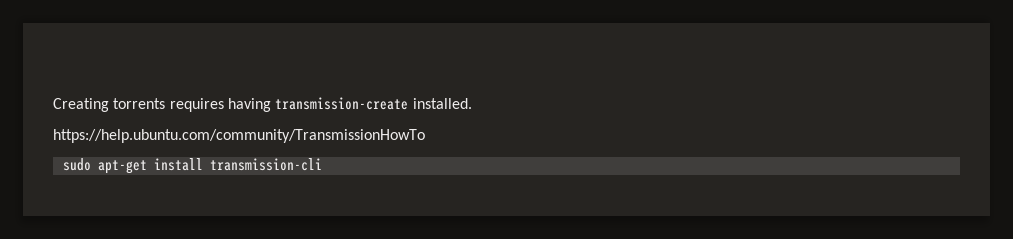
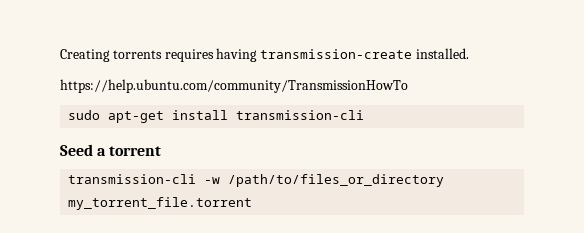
+ Seed a torrent
+ transmission-cli -w /path/to/files_or_directory my_torrent_file.torrent

